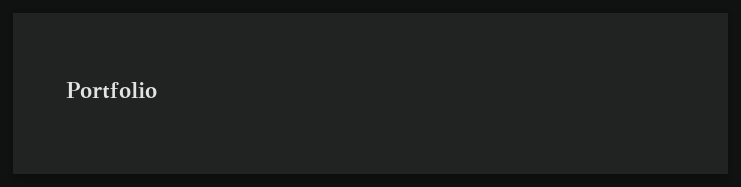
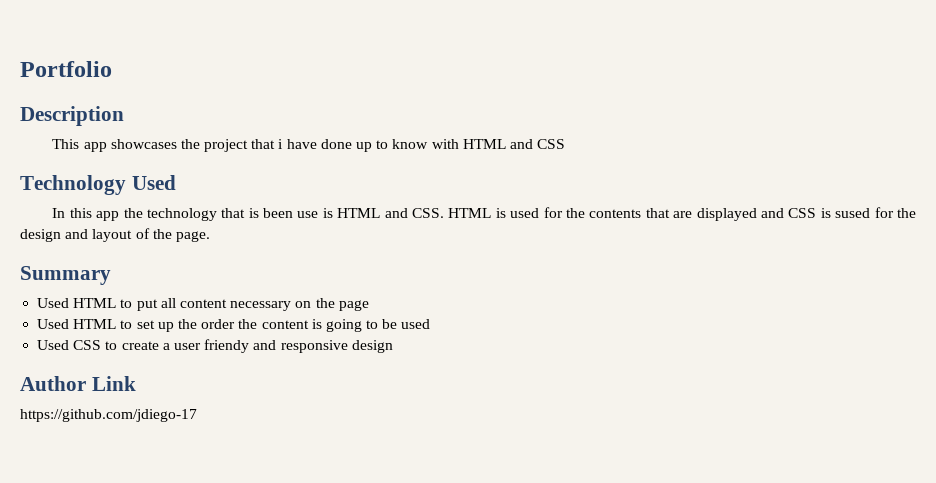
+ Description
+ This app showcases the project that i have done up to know with HTML and CSS
+ Technology Used
+ In this app the technology that is been use is HTML and CSS. HTML is used for the contents that are displayed and CSS is sused for the design and layout of the page.
+ Summary
+ Used HTML to put all content necessary on the page
+ Used HTML to set up the order the content is going to be used
+ Used CSS to create a user friendy and responsive design
+ Author Link
+ https://github.com/jdiego-17

